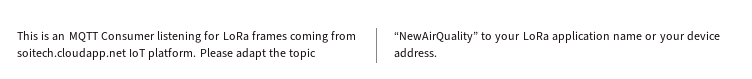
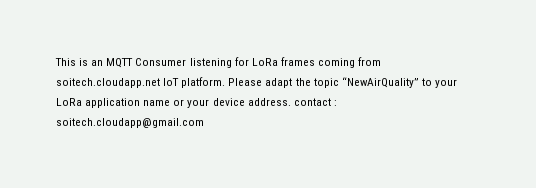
- Please adapt the topic “NewAirQuality” to your LoRa application name or your device address.
+ Please adapt the topic “NewAirQuality” to your LoRa application name or your device address. contact : soitech.cloudapp@gmail.com

